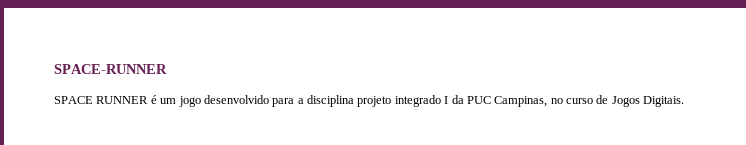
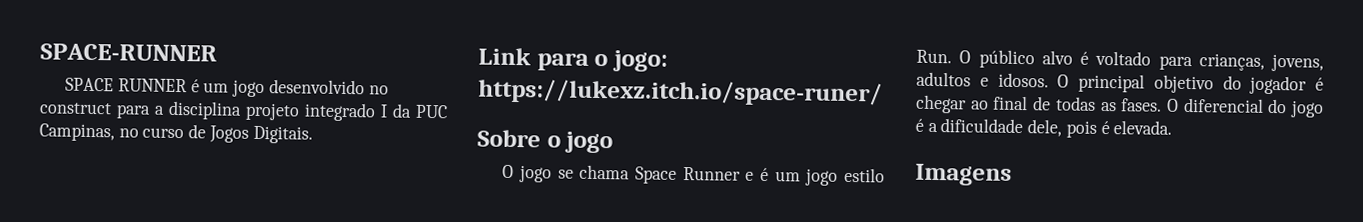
- SPACE RUNNER é um jogo desenvolvido para a disciplina projeto integrado I da PUC Campinas, no curso de Jogos Digitais.
+ SPACE RUNNER é um jogo desenvolvido no construct para a disciplina projeto integrado I da PUC Campinas, no curso de Jogos Digitais.
+ Link para o jogo: https://lukexz.itch.io/space-runer/
+ Sobre o jogo
+ O jogo se chama Space Runner e é um jogo estilo Run. O público alvo é voltado para crianças, jovens, adultos e idosos. O principal objetivo do jogador é chegar ao final de todas as fases. O diferencial do jogo é a dificuldade dele, pois é elevada.
+ Imagens

